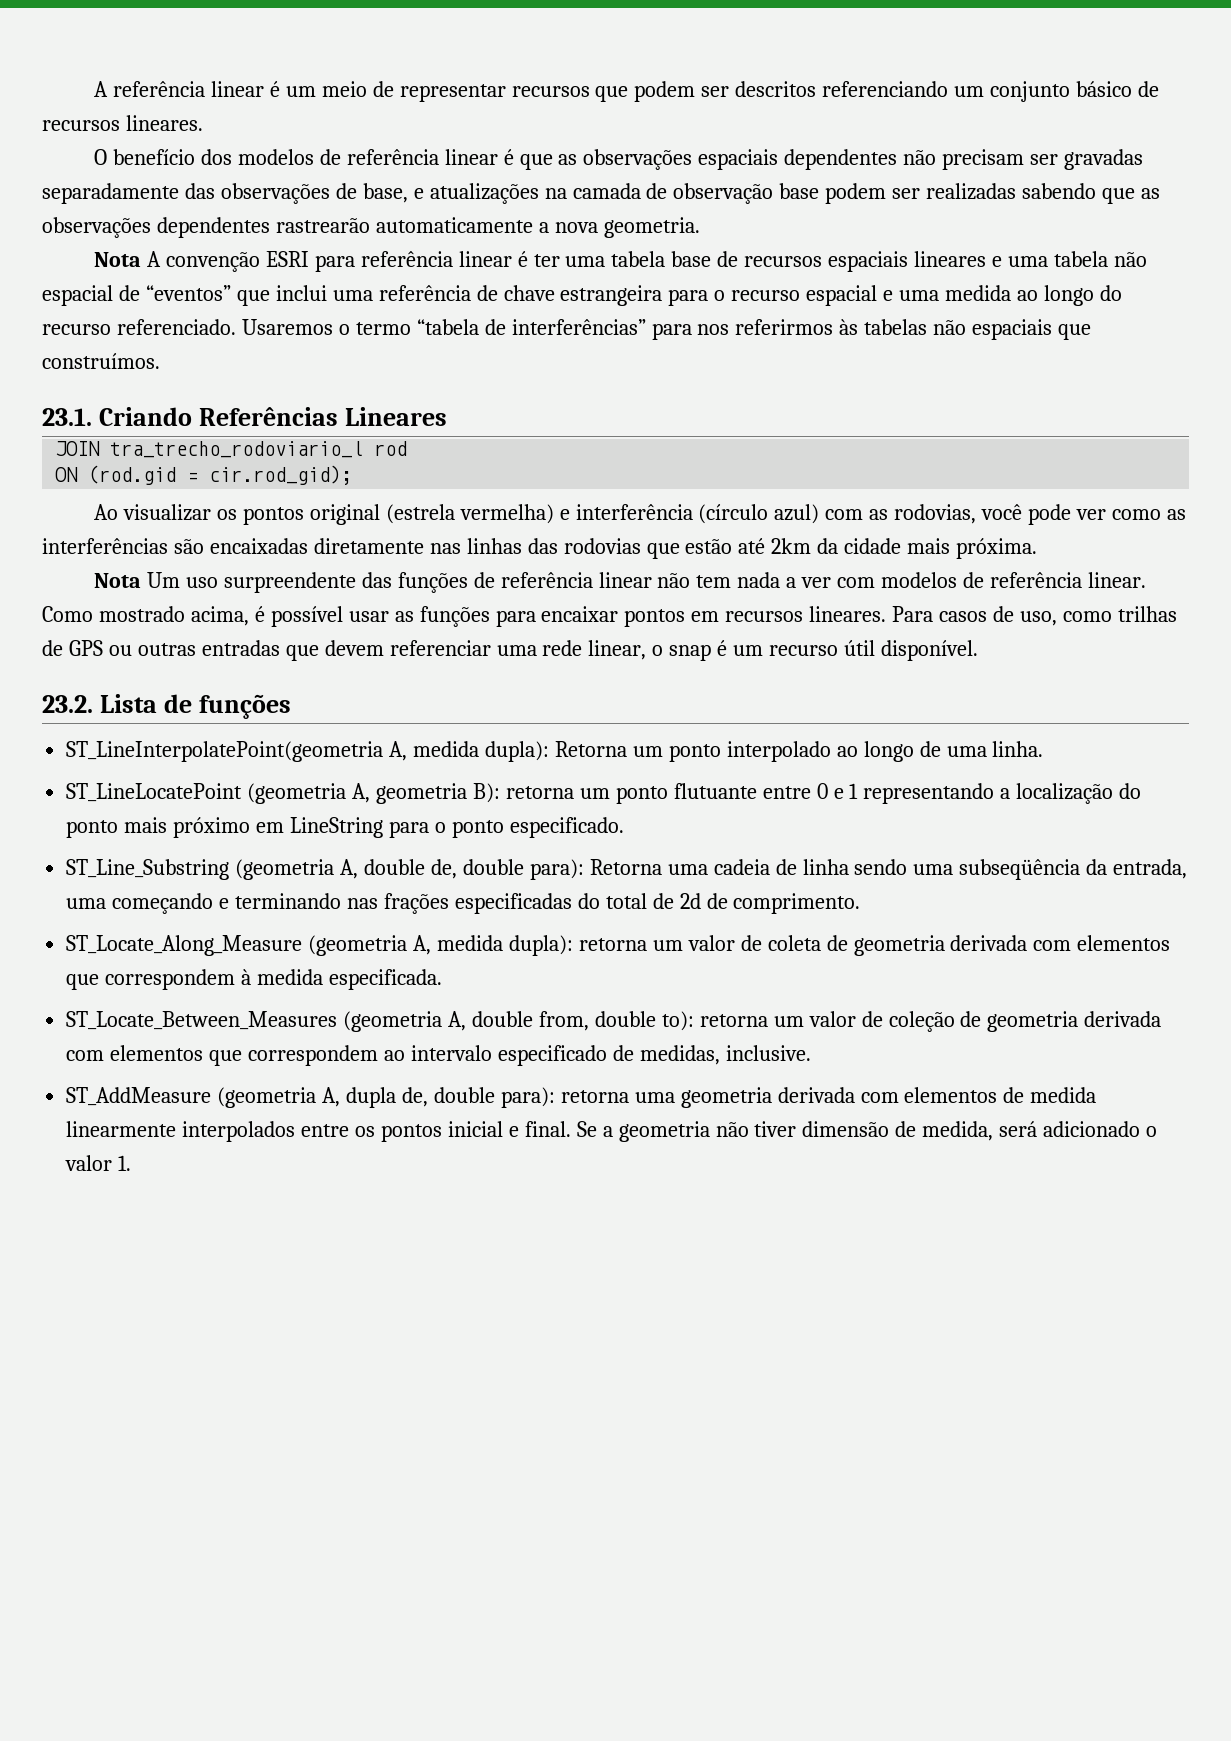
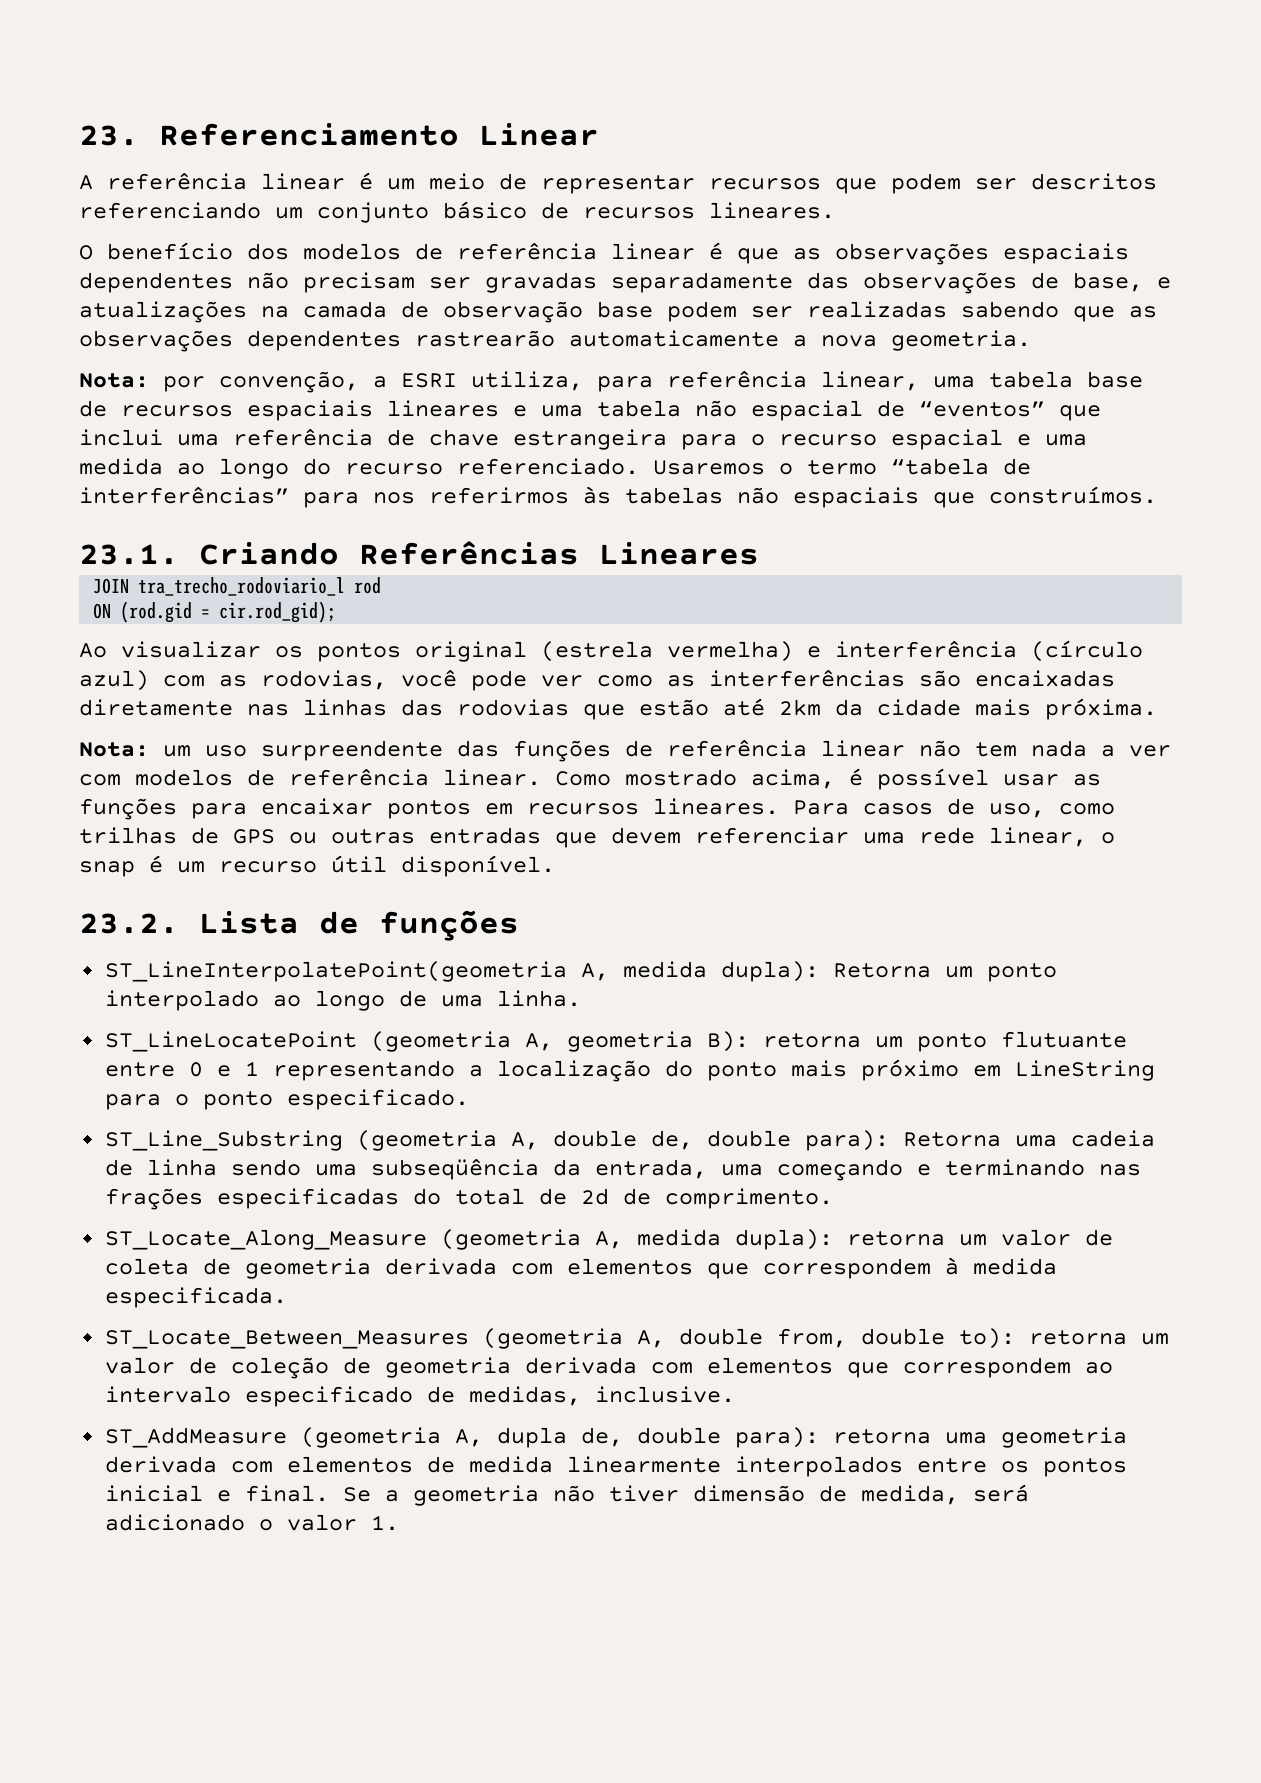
+ 23. Referenciamento Linear
- Nota A convenção ESRI para referência linear é ter uma tabela base de recursos espaciais lineares e uma tabela não espacial de “eventos” que inclui uma referência de chave estrangeira para o recurso espacial e uma medida ao longo do recurso referenciado.
+ Nota: por convenção, a ESRI utiliza, para referência linear, uma tabela base de recursos espaciais lineares e uma tabela não espacial de “eventos” que inclui uma referência de chave estrangeira para o recurso espacial e uma medida ao longo do recurso referenciado.
- Nota Um uso surpreendente das funções de referência linear não tem nada a ver com modelos de referência linear.
+ Nota: um uso surpreendente das funções de referência linear não tem nada a ver com modelos de referência linear.

